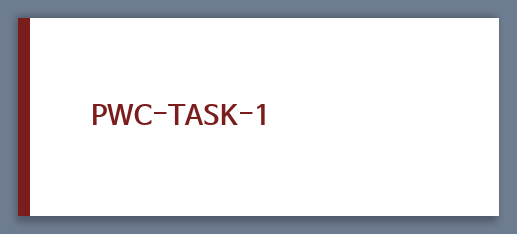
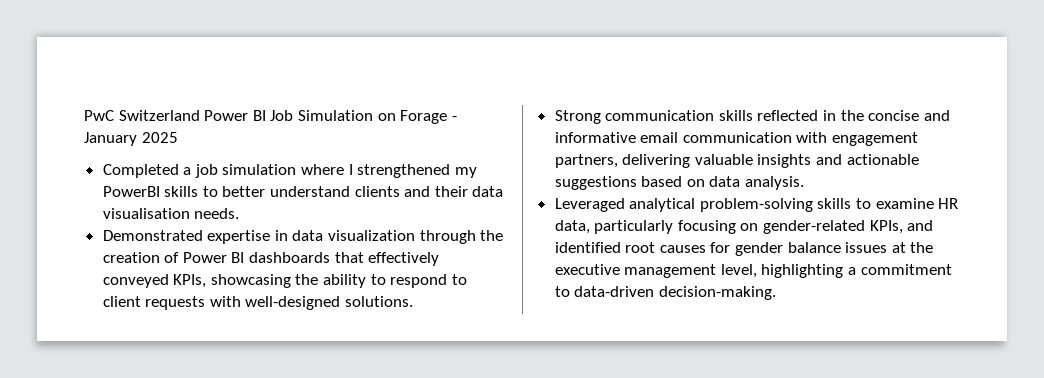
- PWC-TASK-1
+ PwC Switzerland Power BI Job Simulation on Forage - January 2025
+ Completed a job simulation where I strengthened my PowerBI skills to better understand clients and their data visualisation needs.
+ Demonstrated expertise in data visualization through the creation of Power BI dashboards that effectively conveyed KPIs, showcasing the ability to respond to client requests with well-designed solutions.
+ Strong communication skills reflected in the concise and informative email communication with engagement partners, delivering valuable insights and actionable suggestions based on data analysis.
+ Leveraged analytical problem-solving skills to examine HR data, particularly focusing on gender-related KPIs, and identified root causes for gender balance issues at the executive management level, highlighting a commitment to data-driven decision-making.

